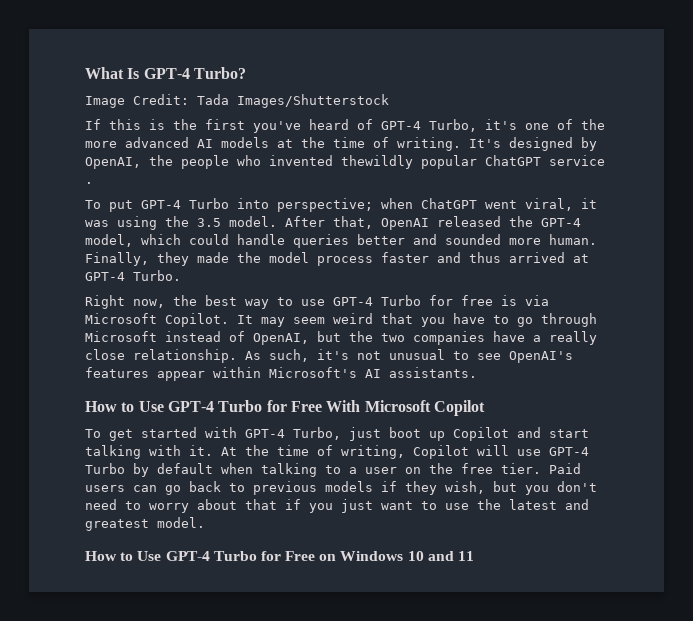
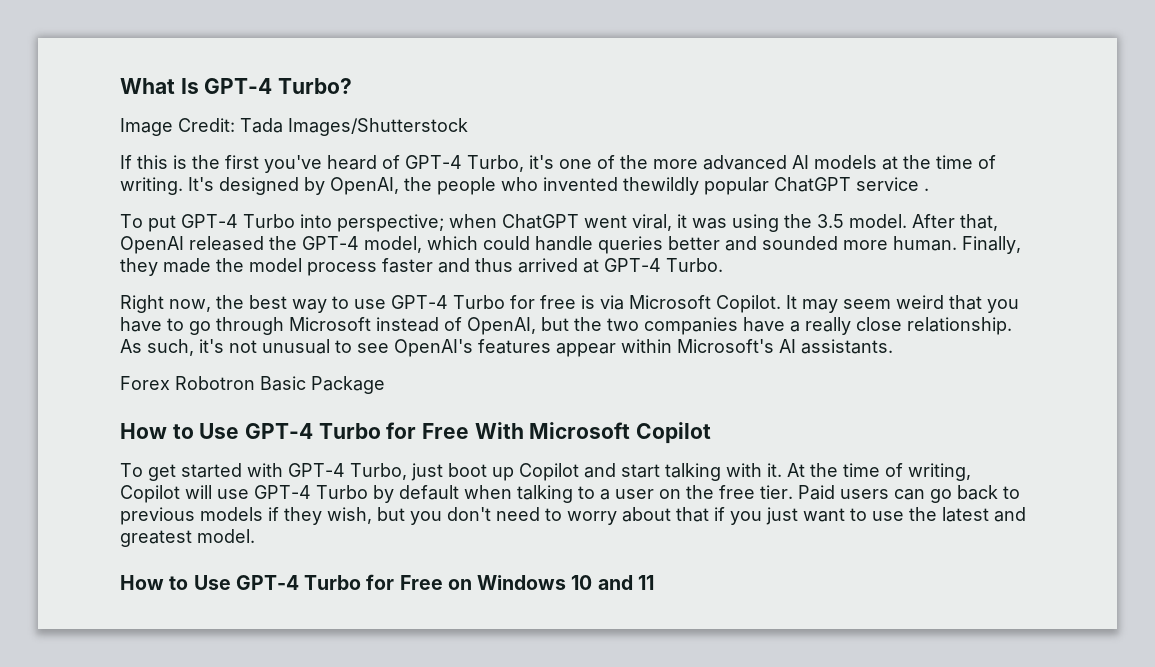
+ Forex Robotron Basic Package

